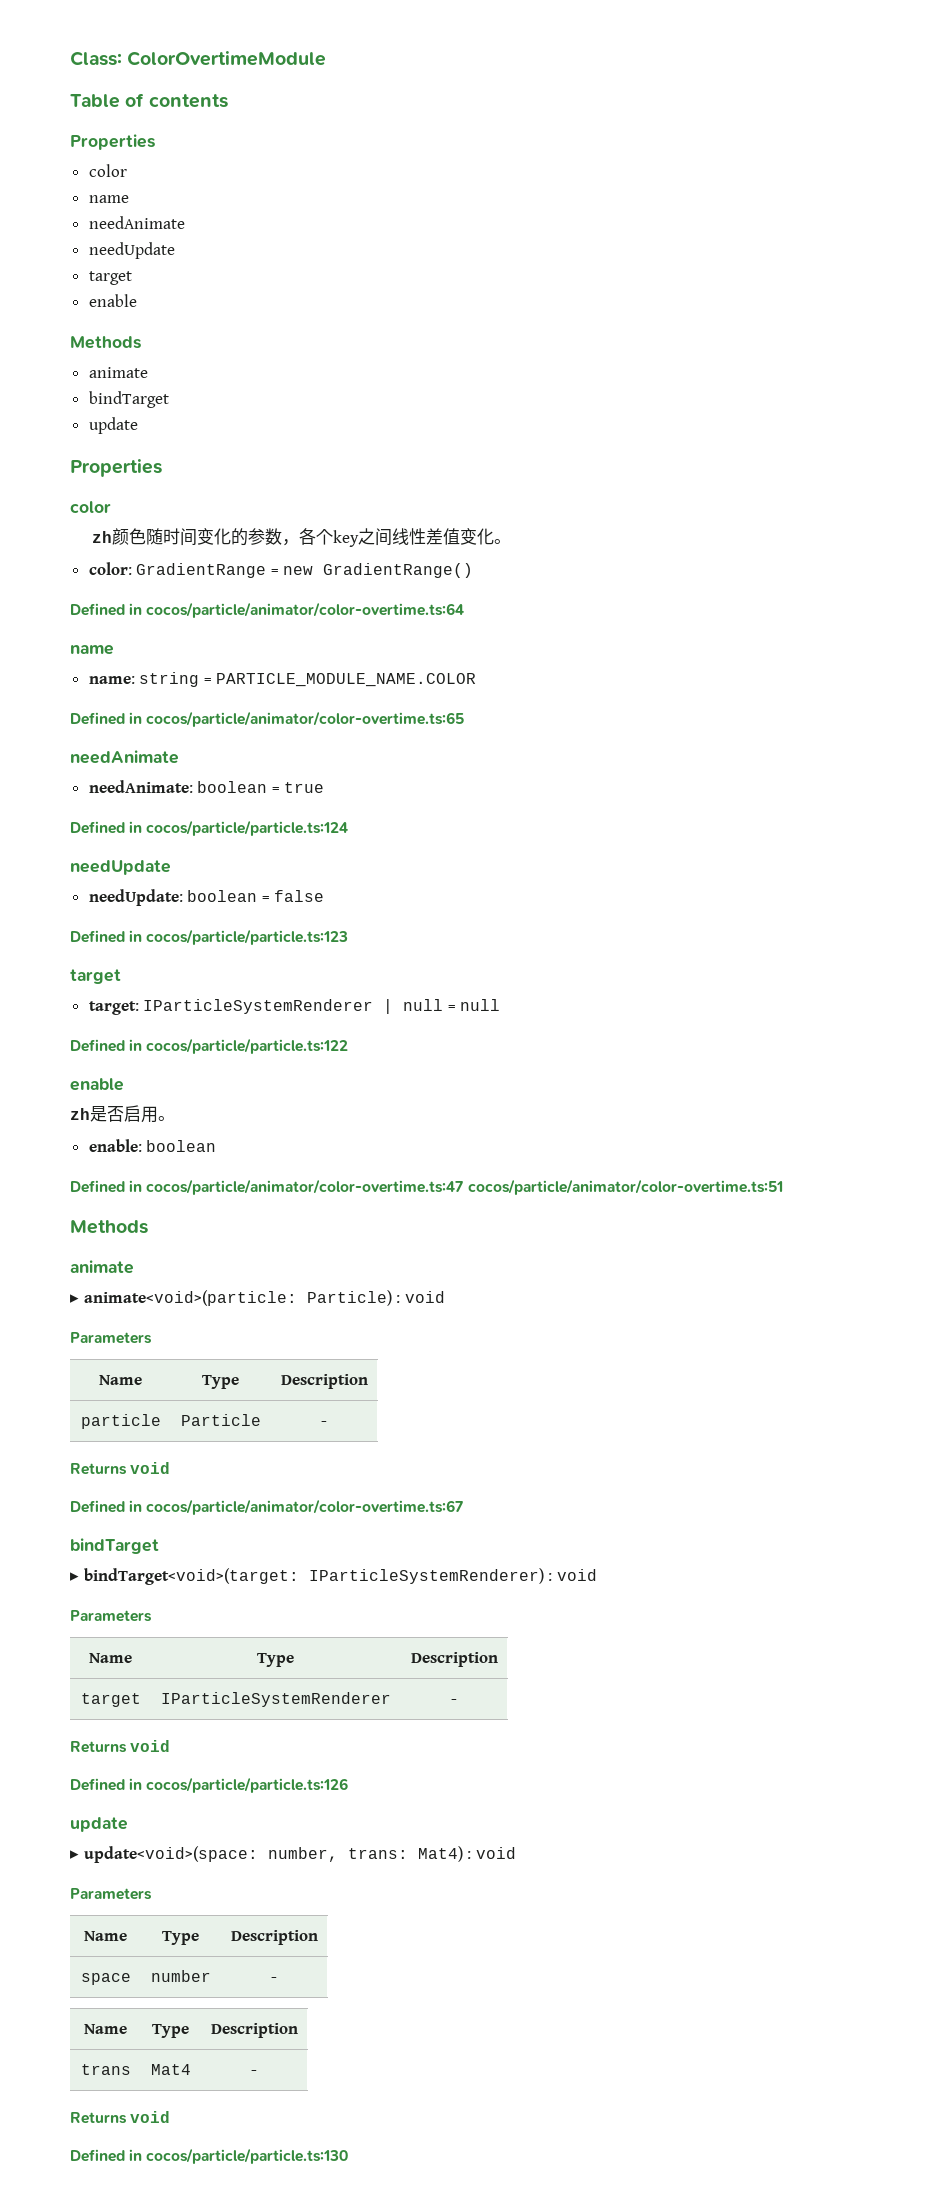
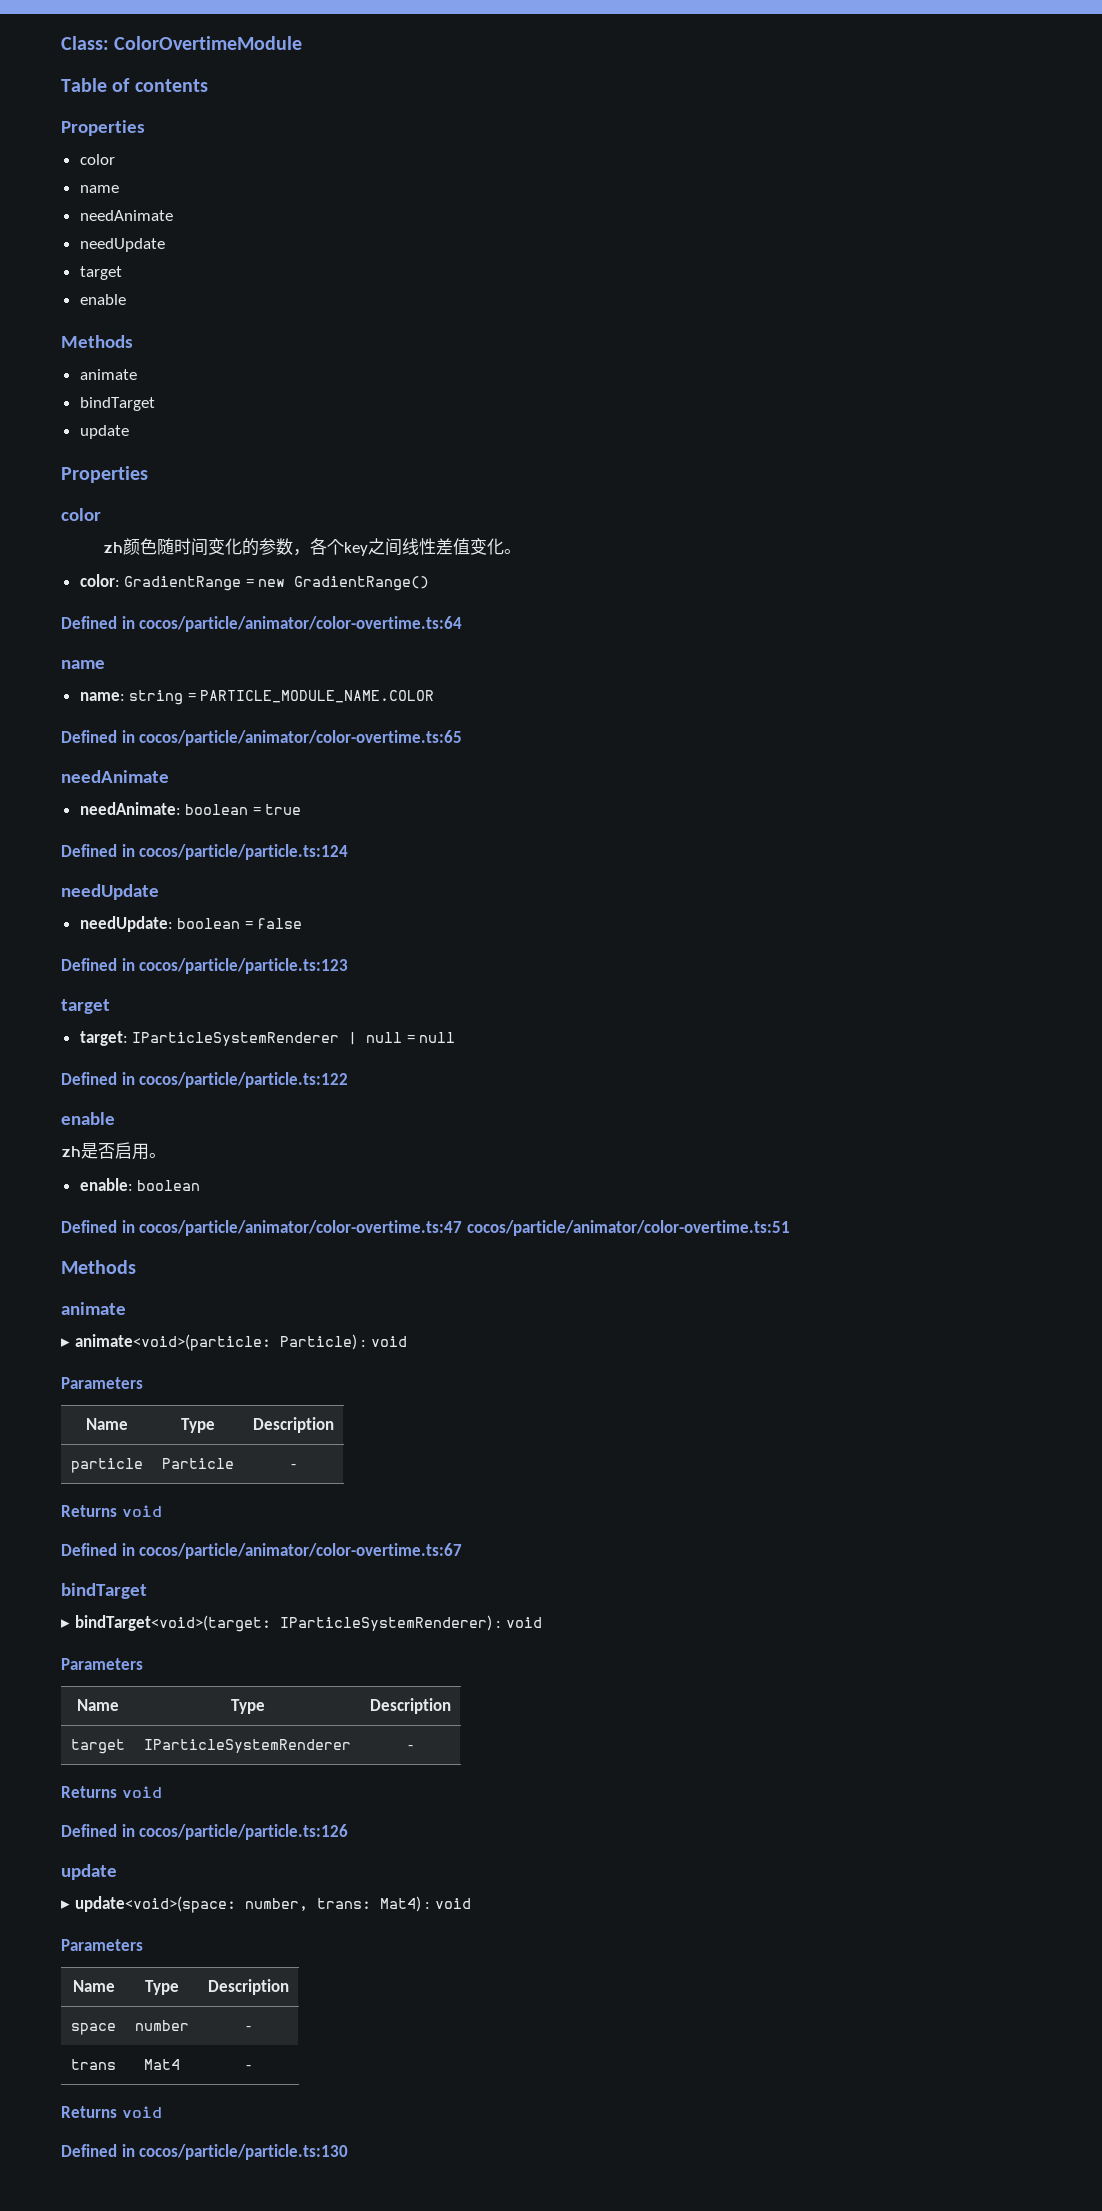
  space | number | -
- Name | Type | Description

